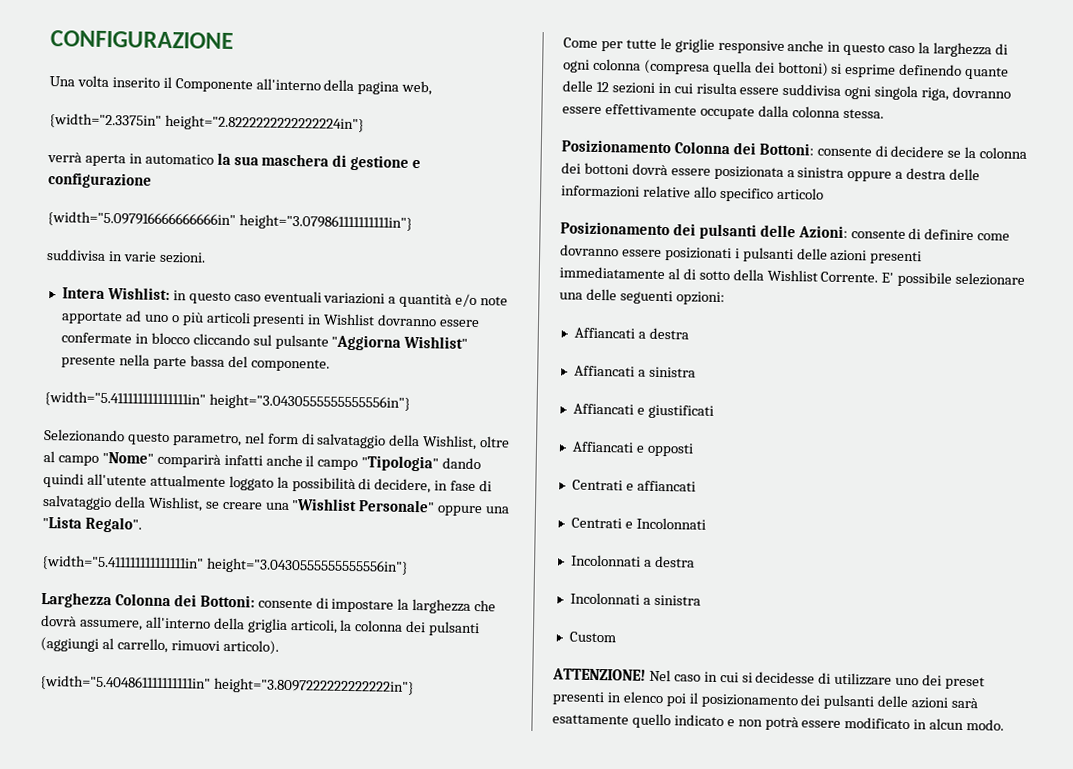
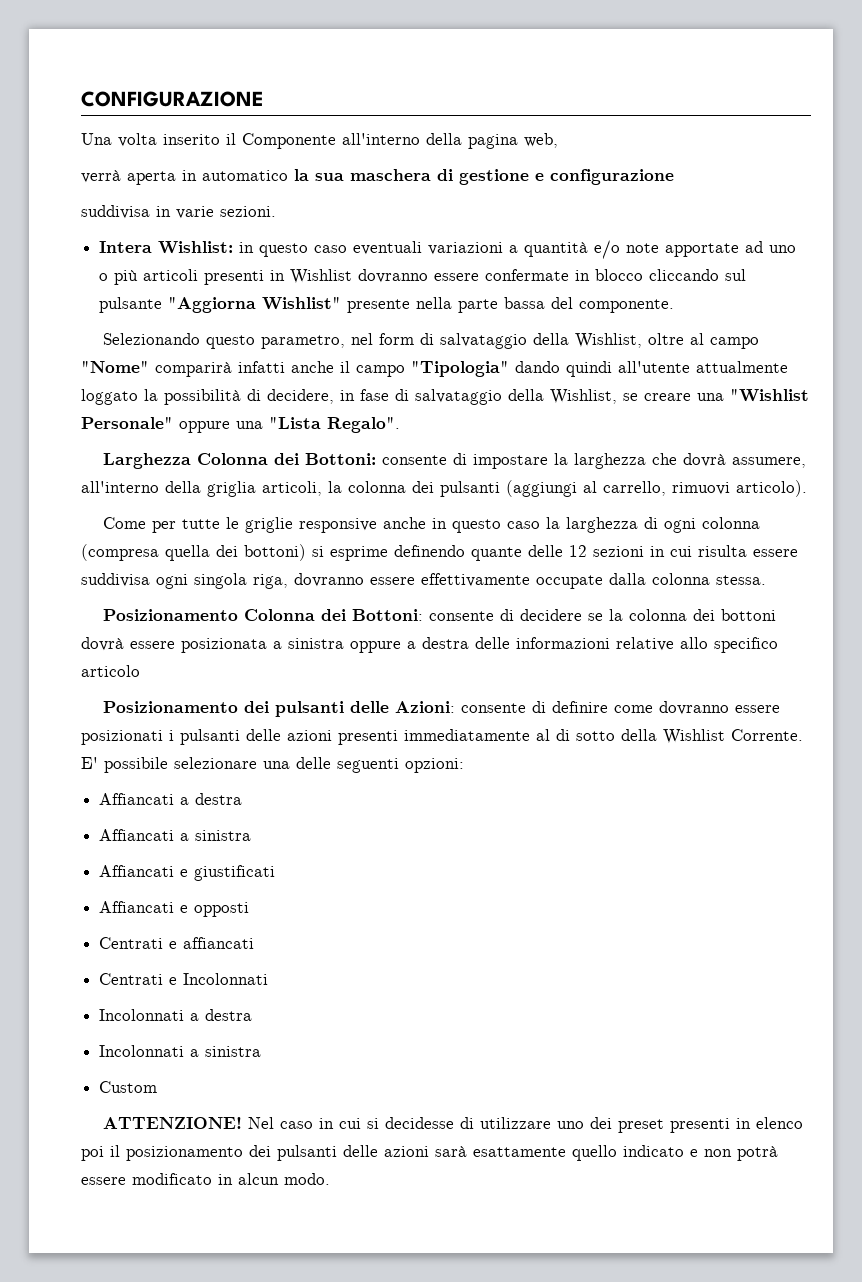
- {width="2.3375in" height="2.8222222222222224in"}
- {width="5.097916666666666in" height="3.079861111111111in"}
  Intera Wishlist: in questo caso eventuali variazioni a quantità e/o note apportate ad uno o più articoli presenti in Wishlist dovranno essere confermate in blocco cliccando sul pulsante "Aggiorna Wishlist" presente nella parte bassa del componente.
- {width="5.411111111111111in" height="3.0430555555555556in"}
  Selezionando questo parametro, nel form di salvataggio della Wishlist, oltre al campo "Nome" comparirà infatti anche il campo "Tipologia" dando quindi all'utente attualmente loggato la possibilità di decidere, in fase di salvataggio della Wishlist, se creare una "Wishlist Personale" oppure una "Lista Regalo".
- {width="5.411111111111111in" height="3.0430555555555556in"}
- {width="5.404861111111111in" height="3.8097222222222222in"}

